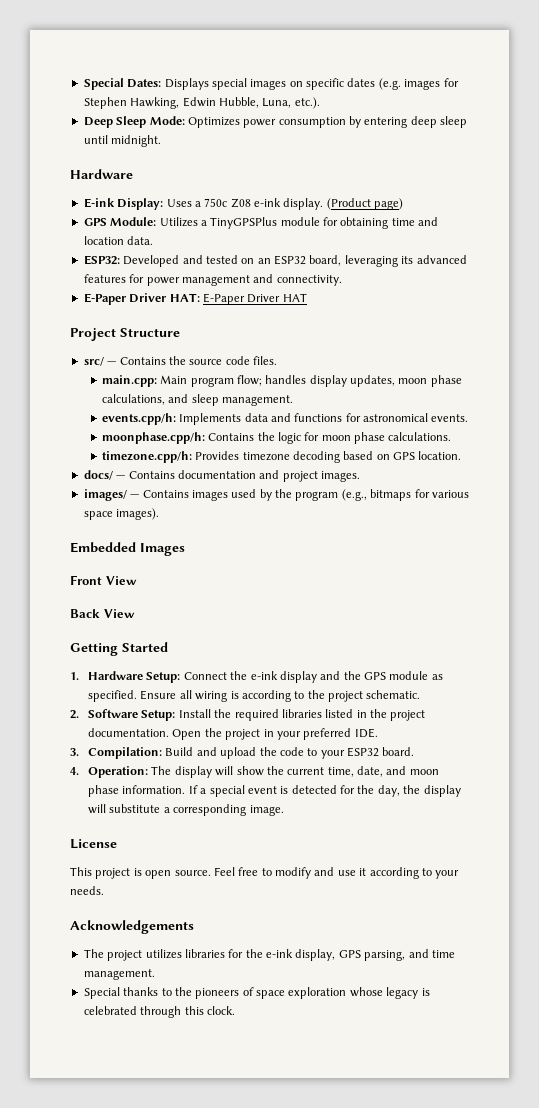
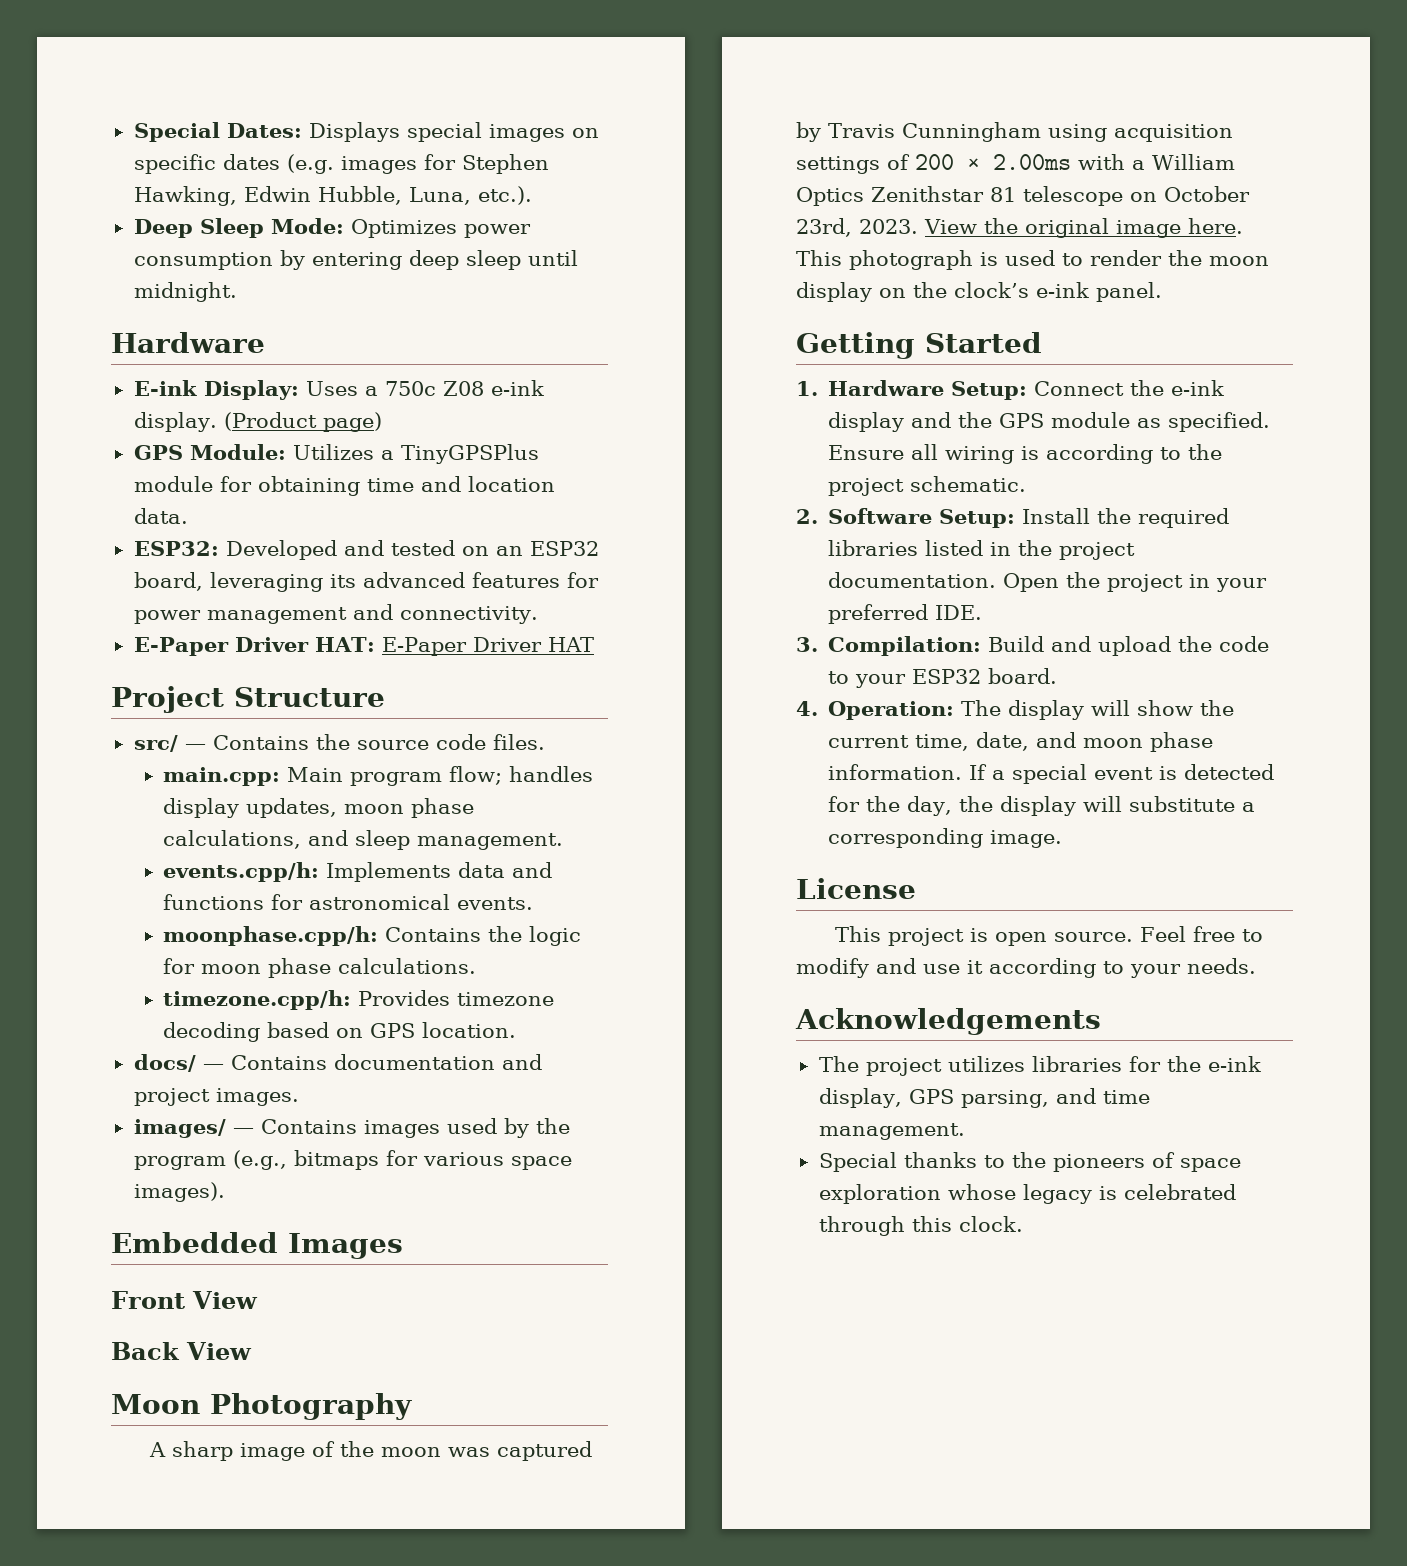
+ Moon Photography
+ A sharp image of the moon was captured by Travis Cunningham using acquisition settings of 200 × 2.00ms with a William Optics Zenithstar 81 telescope on October 23rd, 2023. View the original image here. This photograph is used to render the moon display on the clock’s e-ink panel.

